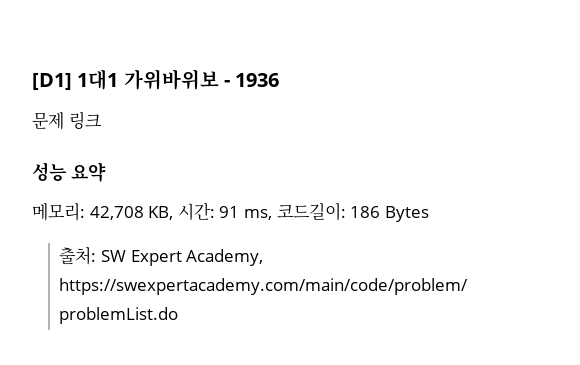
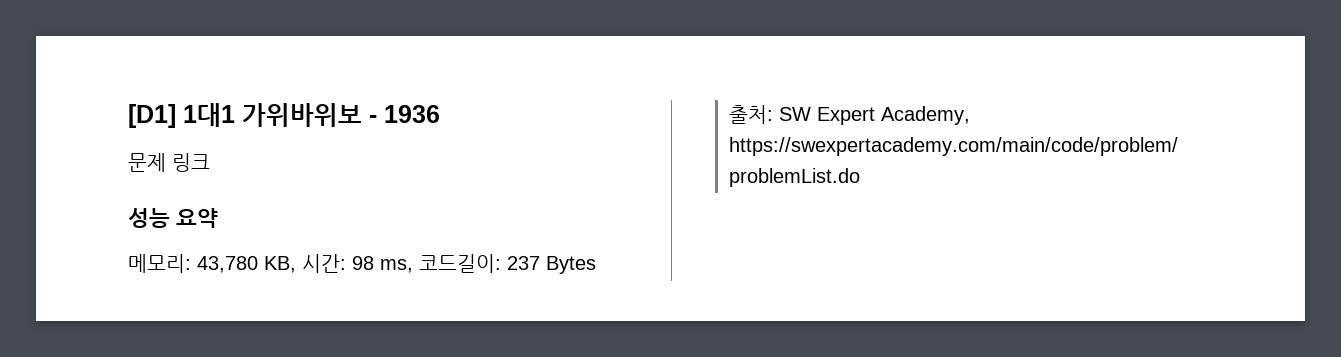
- 메모리: 42,708 KB, 시간: 91 ms, 코드길이: 186 Bytes
+ 메모리: 43,780 KB, 시간: 98 ms, 코드길이: 237 Bytes

